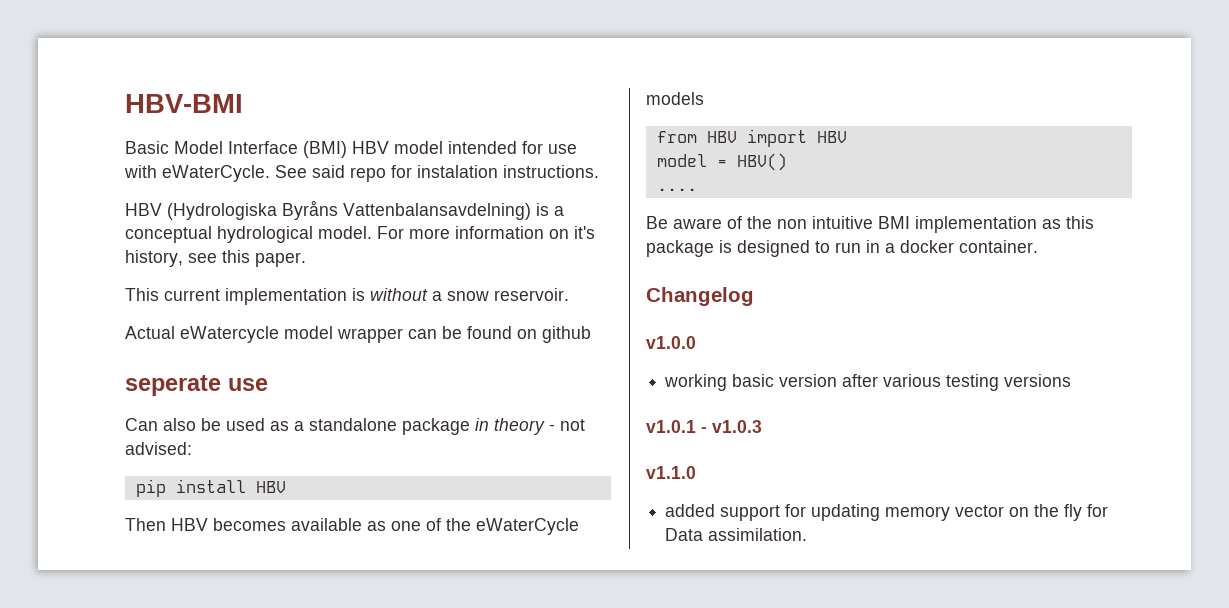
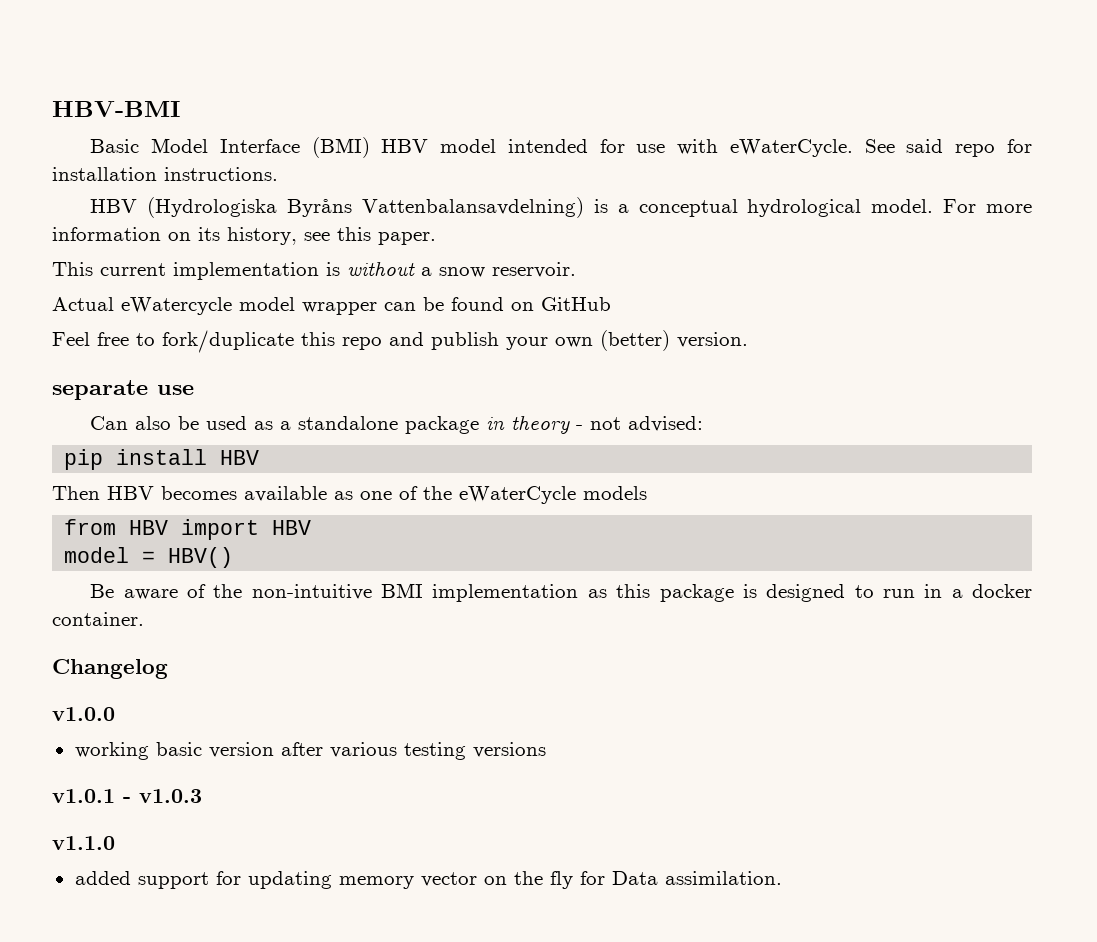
- See said repo for instalation instructions.
+ See said repo for installation instructions.
- For more information on it's history, see this paper.
+ For more information on its history, see this paper.
- Actual eWatercycle model wrapper can be found on github
- seperate use
+ Actual eWatercycle model wrapper can be found on GitHub
+ Feel free to fork/duplicate this repo and publish your own (better) version.
+ separate use
- ....
- Be aware of the non intuitive BMI implementation as this package is designed to run in a docker container.
+ Be aware of the non-intuitive BMI implementation as this package is designed to run in a docker container.

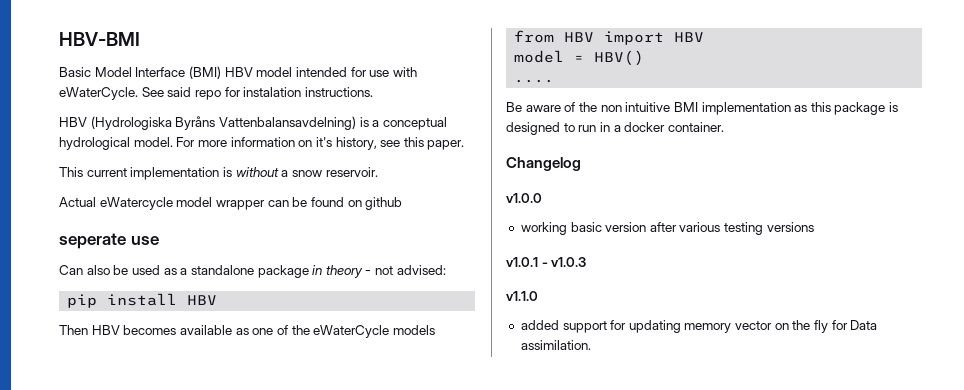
- See said repo for installation instructions.
+ See said repo for instalation instructions.
- For more information on its history, see this paper.
+ For more information on it's history, see this paper.
- Actual eWatercycle model wrapper can be found on GitHub
- Feel free to fork/duplicate this repo and publish your own (better) version.
- separate use
+ Actual eWatercycle model wrapper can be found on github
+ seperate use
+ ....
- Be aware of the non-intuitive BMI implementation as this package is designed to run in a docker container.
+ Be aware of the non intuitive BMI implementation as this package is designed to run in a docker container.

